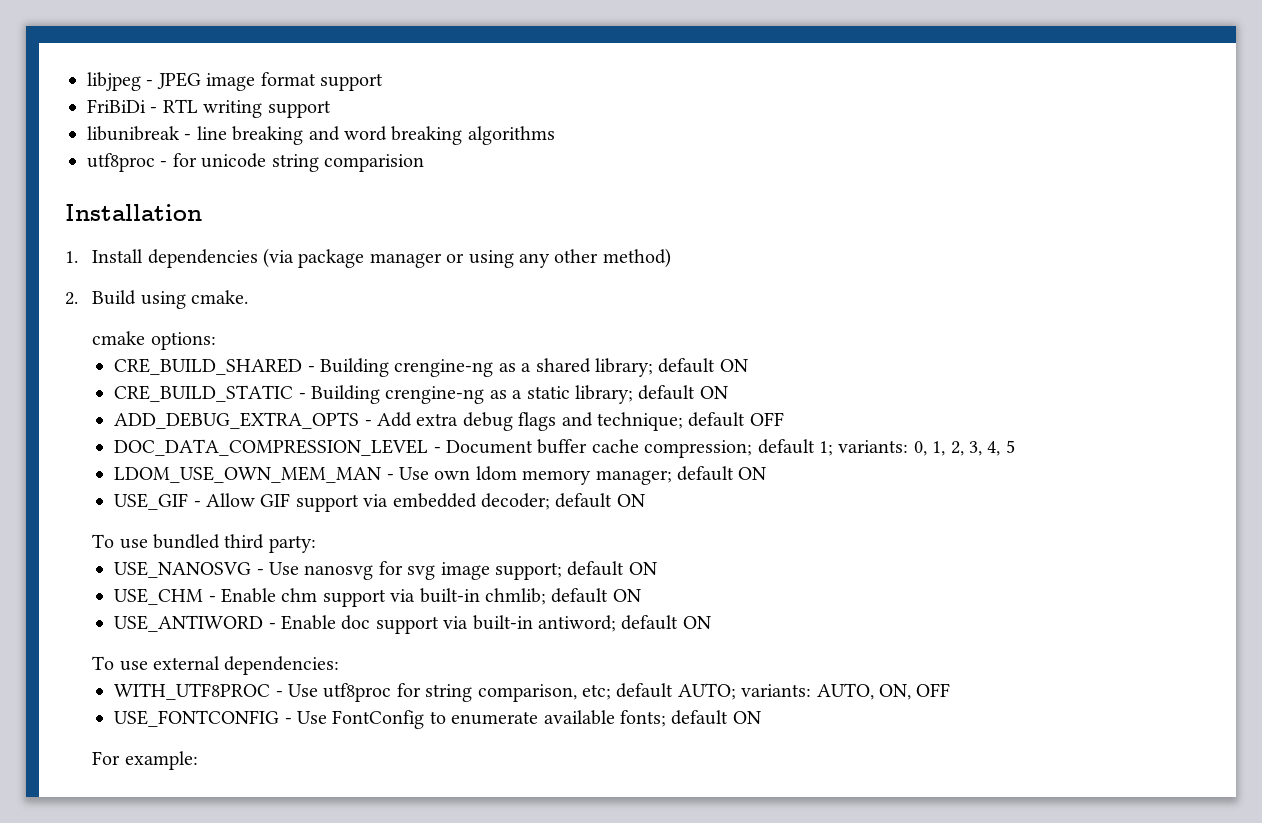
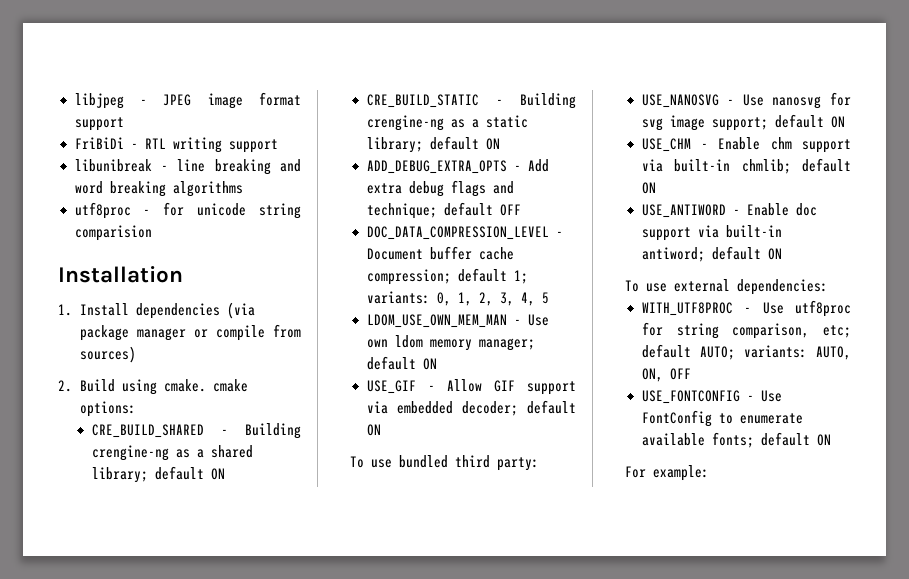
- 1. Install dependencies (via package manager or using any other method)
+ 1. Install dependencies (via package manager or compile from sources)
- 2. Build using cmake.
- cmake options:
+ 2. Build using cmake. cmake options:

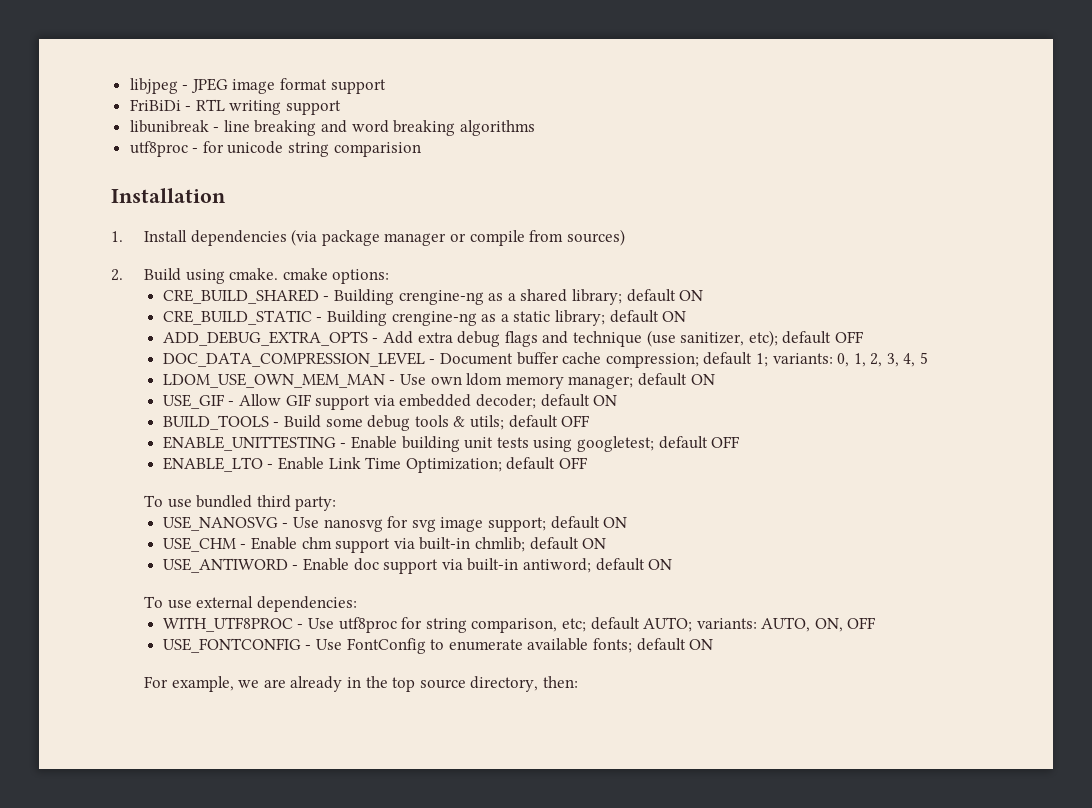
- ADD_DEBUG_EXTRA_OPTS - Add extra debug flags and technique; default OFF
+ ADD_DEBUG_EXTRA_OPTS - Add extra debug flags and technique (use sanitizer, etc); default OFF
+ BUILD_TOOLS - Build some debug tools & utils; default OFF
+ ENABLE_UNITTESTING - Enable building unit tests using googletest; default OFF
+ ENABLE_LTO - Enable Link Time Optimization; default OFF
- For example:
+ For example, we are already in the top source directory, then:

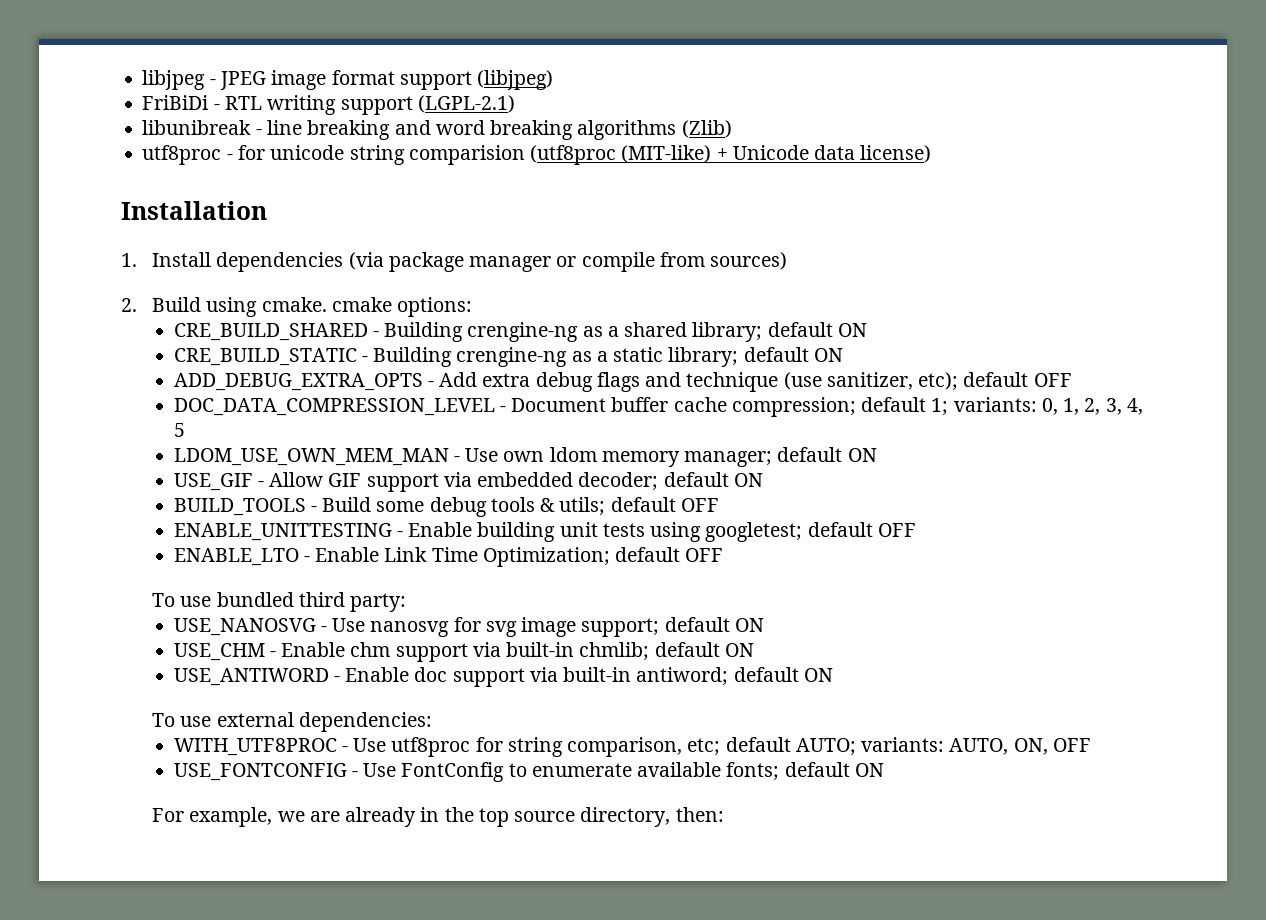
- libjpeg - JPEG image format support
+ libjpeg - JPEG image format support (libjpeg)
- FriBiDi - RTL writing support
+ FriBiDi - RTL writing support (LGPL-2.1)
- libunibreak - line breaking and word breaking algorithms
+ libunibreak - line breaking and word breaking algorithms (Zlib)
- utf8proc - for unicode string comparision
+ utf8proc - for unicode string comparision (utf8proc (MIT-like) + Unicode data license)

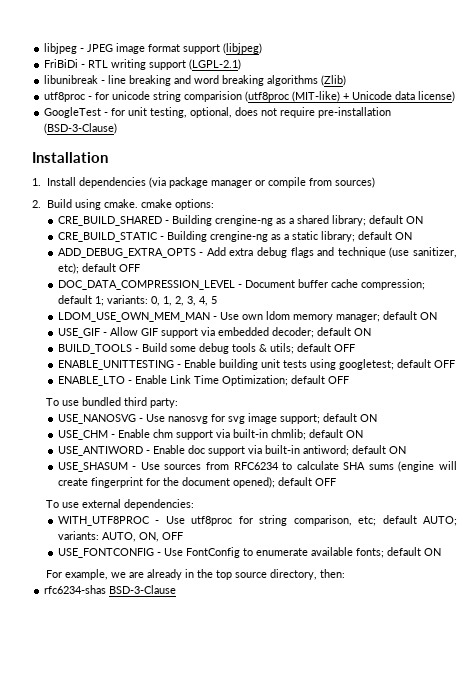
+ GoogleTest - for unit testing, optional, does not require pre-installation (BSD-3-Clause)
+ USE_SHASUM - Use sources from RFC6234 to calculate SHA sums (engine will create fingerprint for the document opened); default OFF
+ rfc6234-shas BSD-3-Clause

